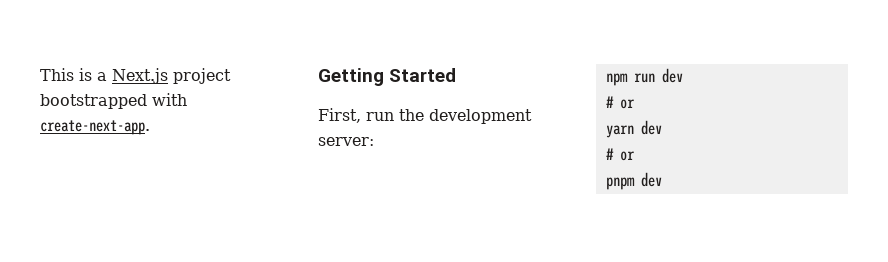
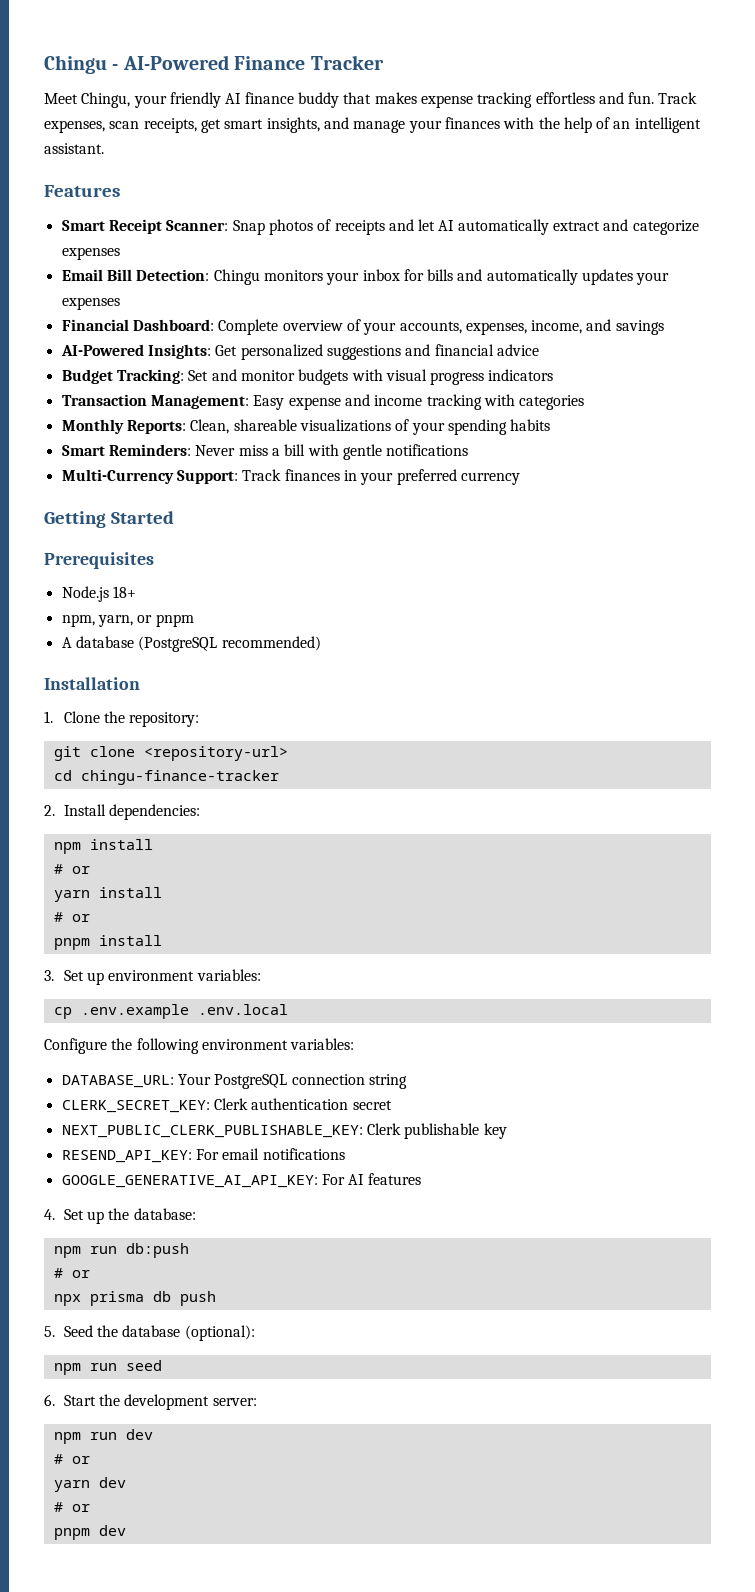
- This is a Next.js project bootstrapped with create-next-app.
+ Chingu - AI-Powered Finance Tracker
+ Meet Chingu, your friendly AI finance buddy that makes expense tracking effortless and fun. Track expenses, scan receipts, get smart insights, and manage your finances with the help of an intelligent assistant.
+ Features
+ Smart Receipt Scanner: Snap photos of receipts and let AI automatically extract and categorize expenses
+ Email Bill Detection: Chingu monitors your inbox for bills and automatically updates your expenses
+ Financial Dashboard: Complete overview of your accounts, expenses, income, and savings
+ AI-Powered Insights: Get personalized suggestions and financial advice
+ Budget Tracking: Set and monitor budgets with visual progress indicators
+ Transaction Management: Easy expense and income tracking with categories
+ Monthly Reports: Clean, shareable visualizations of your spending habits
+ Smart Reminders: Never miss a bill with gentle notifications
+ Multi-Currency Support: Track finances in your preferred currency
  Getting Started
- First, run the development server:
+ Prerequisites
+ Node.js 18+
+ npm, yarn, or pnpm
+ A database (PostgreSQL recommended)
+ Installation
+ 1. Clone the repository:
+ git clone <repository-url>
+ cd chingu-finance-tracker
+ 2. Install dependencies:
+ npm install
+ # or
+ yarn install
+ # or
+ pnpm install
+ 3. Set up environment variables:
+ cp .env.example .env.local
+ Configure the following environment variables:
+ DATABASE_URL: Your PostgreSQL connection string
+ CLERK_SECRET_KEY: Clerk authentication secret
+ NEXT_PUBLIC_CLERK_PUBLISHABLE_KEY: Clerk publishable key
+ RESEND_API_KEY: For email notifications
+ GOOGLE_GENERATIVE_AI_API_KEY: For AI features
+ 4. Set up the database:
+ npm run db:push
+ # or
+ npx prisma db push
+ 5. Seed the database (optional):
+ npm run seed
+ 6. Start the development server:

